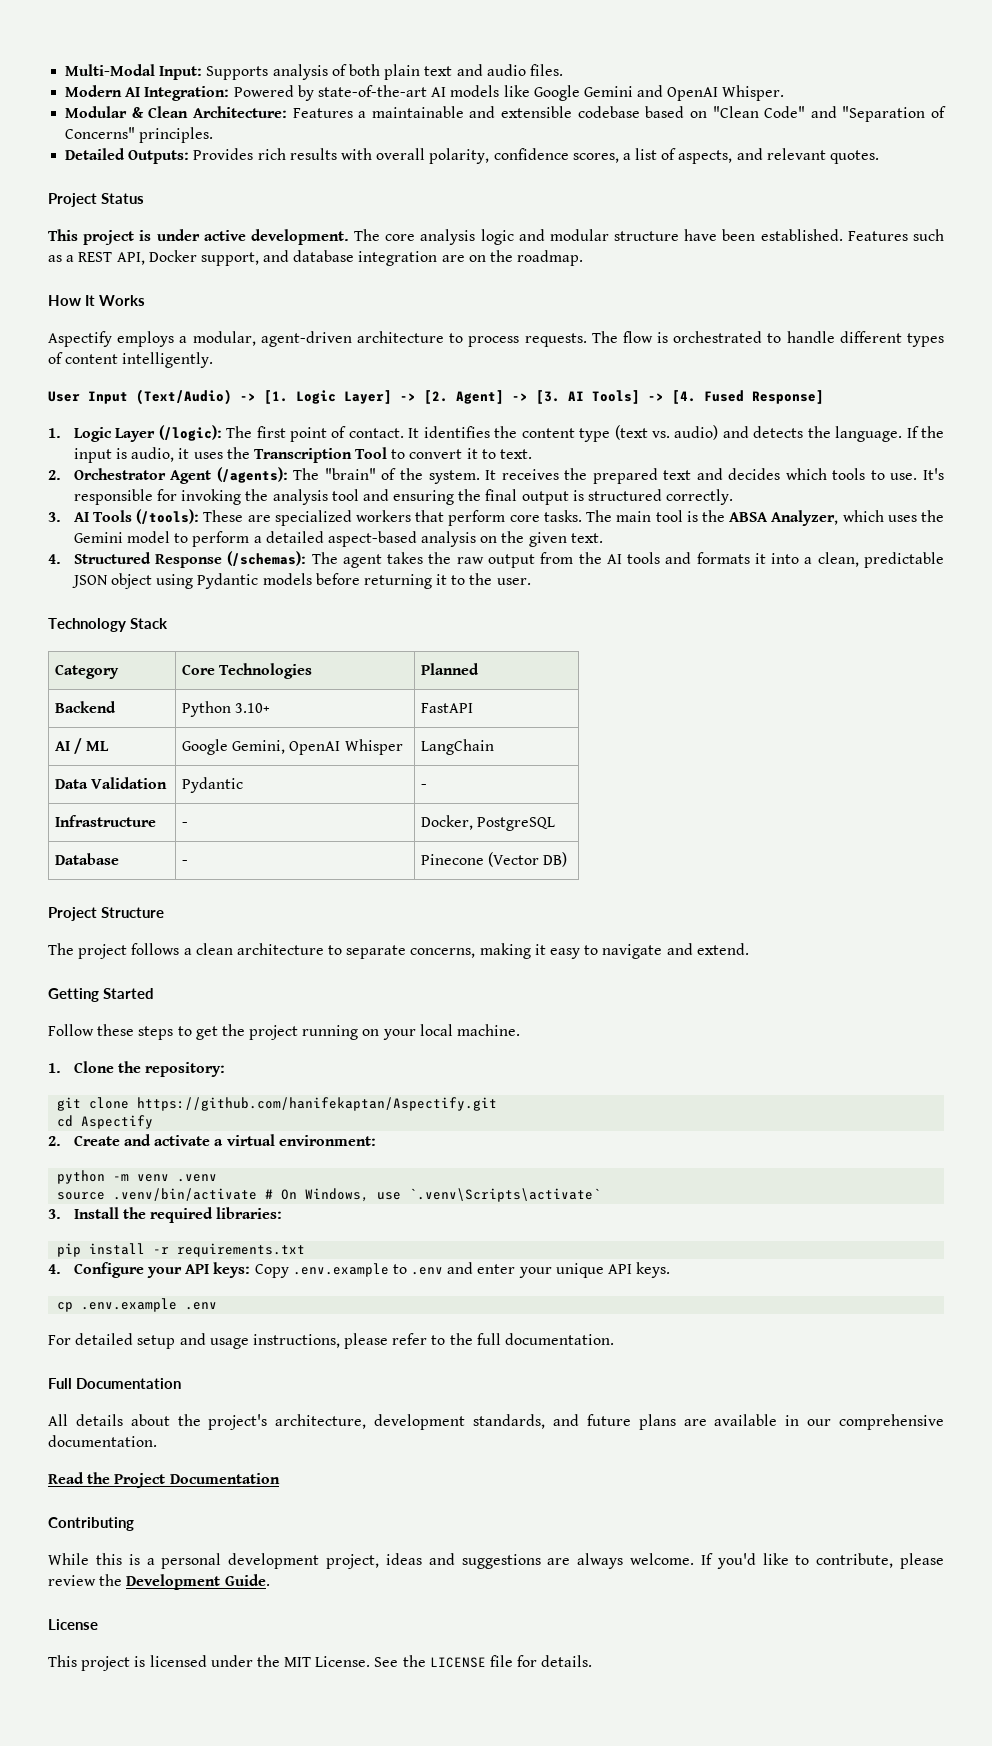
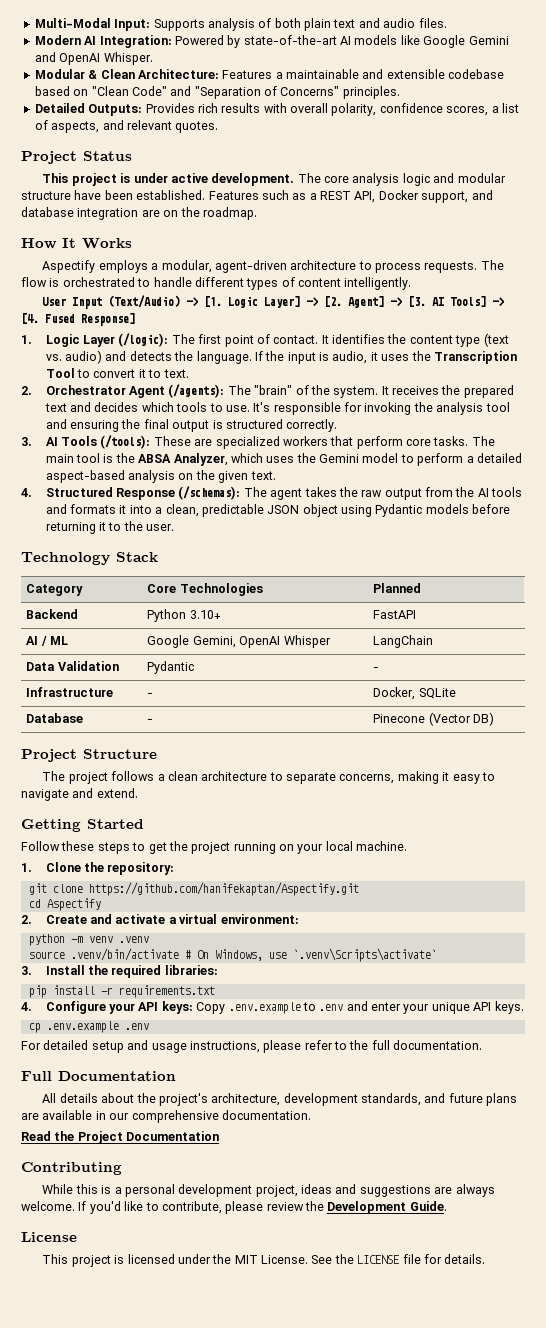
- Infrastructure | - | Docker, PostgreSQL
+ Infrastructure | - | Docker, SQLite

